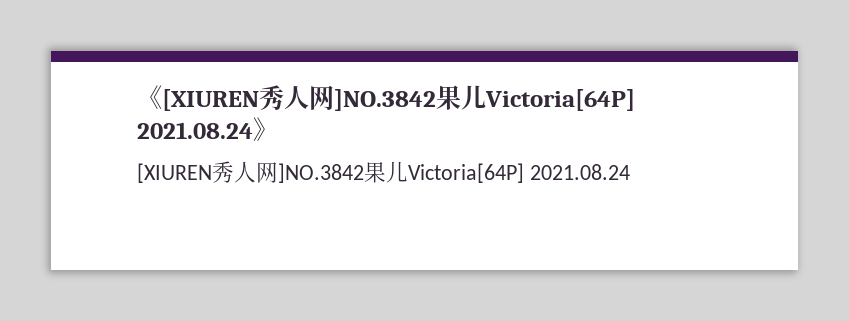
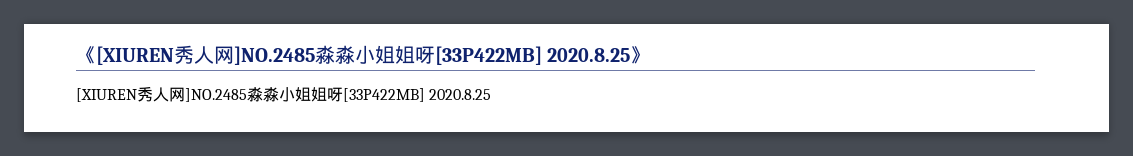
- 《[XIUREN秀人网]NO.3842果儿Victoria[64P] 2021.08.24》
- [XIUREN秀人网]NO.3842果儿Victoria[64P] 2021.08.24
+ 《[XIUREN秀人网]NO.2485淼淼小姐姐呀[33P422MB] 2020.8.25》
+ [XIUREN秀人网]NO.2485淼淼小姐姐呀[33P422MB] 2020.8.25

